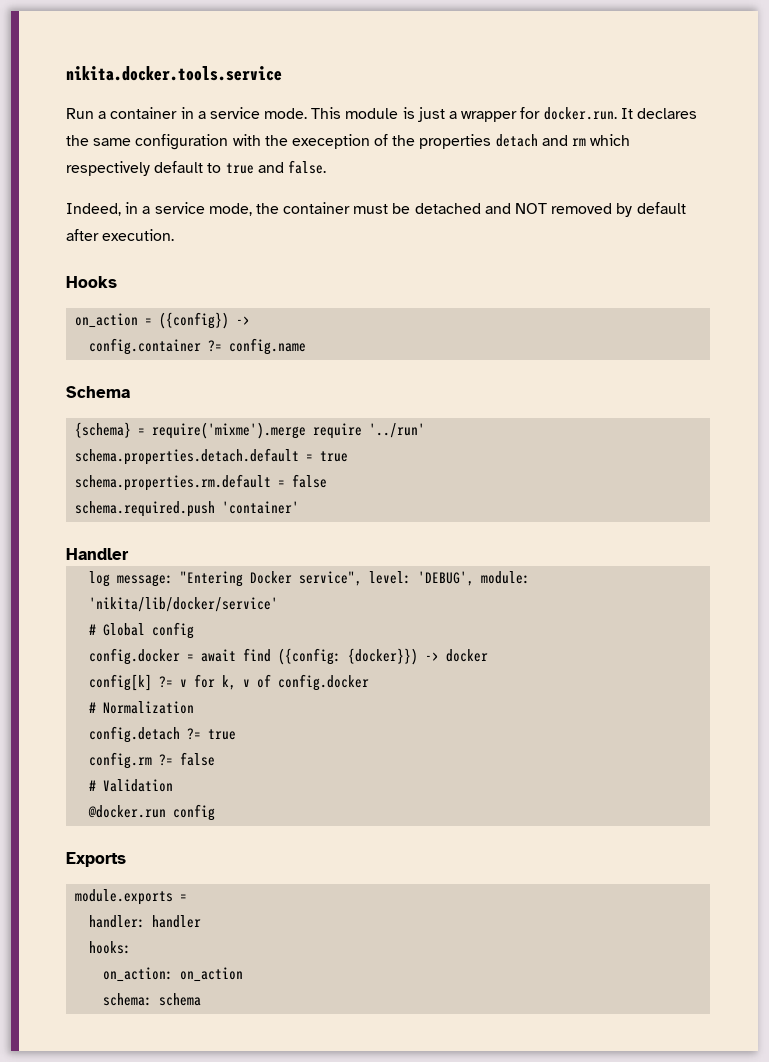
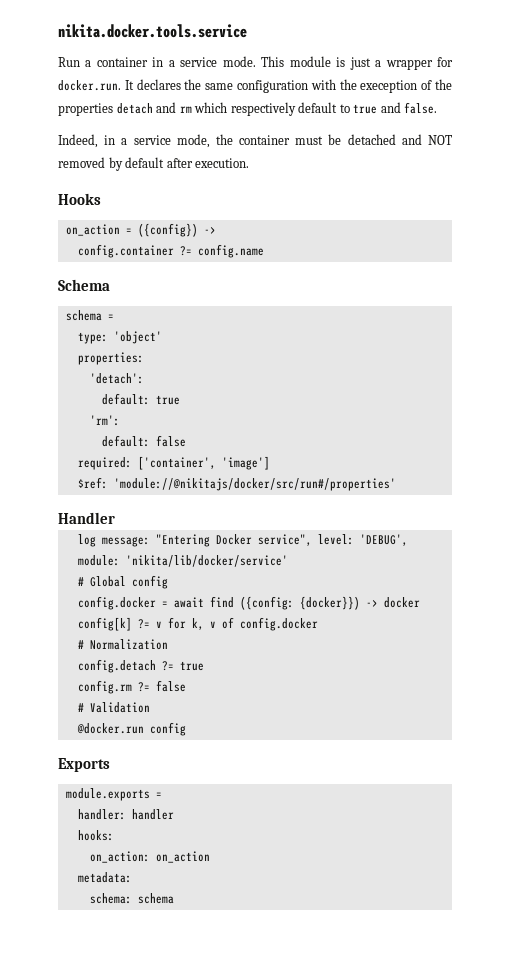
- {schema} = require('mixme').merge require '../run'
- schema.properties.detach.default = true
- schema.properties.rm.default = false
- schema.required.push 'container'
+ schema =
+ type: 'object'
+ properties:
+ 'detach':
+ default: true
+ 'rm':
+ default: false
+ required: ['container', 'image']
+ $ref: 'module://@nikitajs/docker/src/run#/properties'
+ metadata:

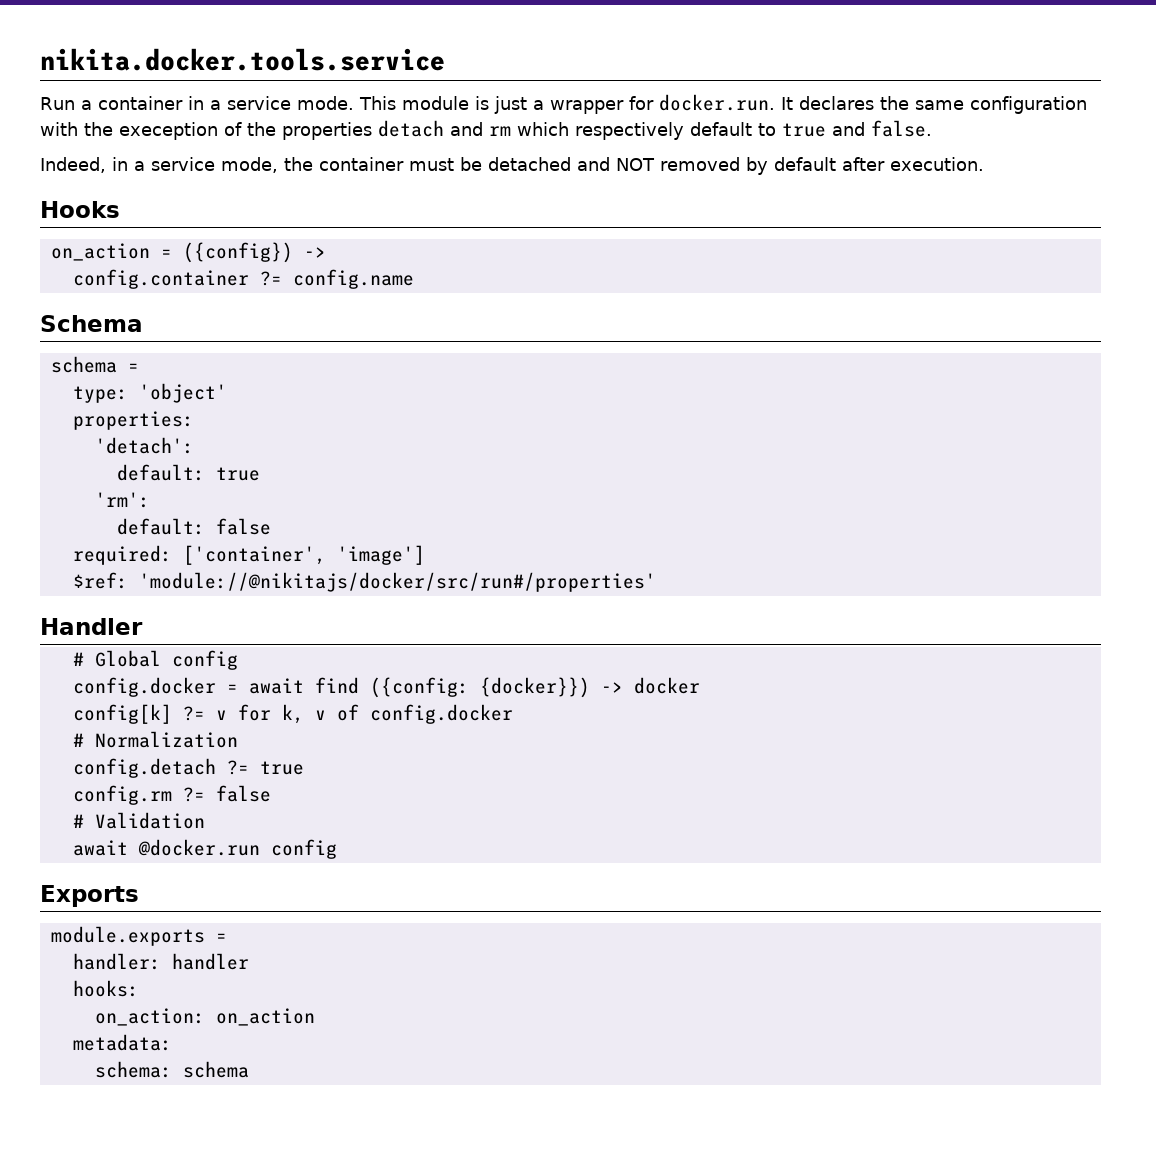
- log message: "Entering Docker service", level: 'DEBUG', module: 'nikita/lib/docker/service'
- @docker.run config
+ await @docker.run config

